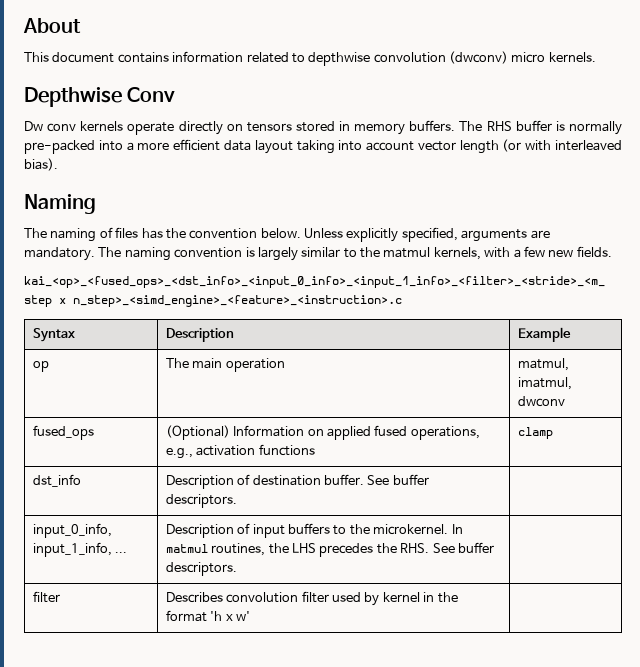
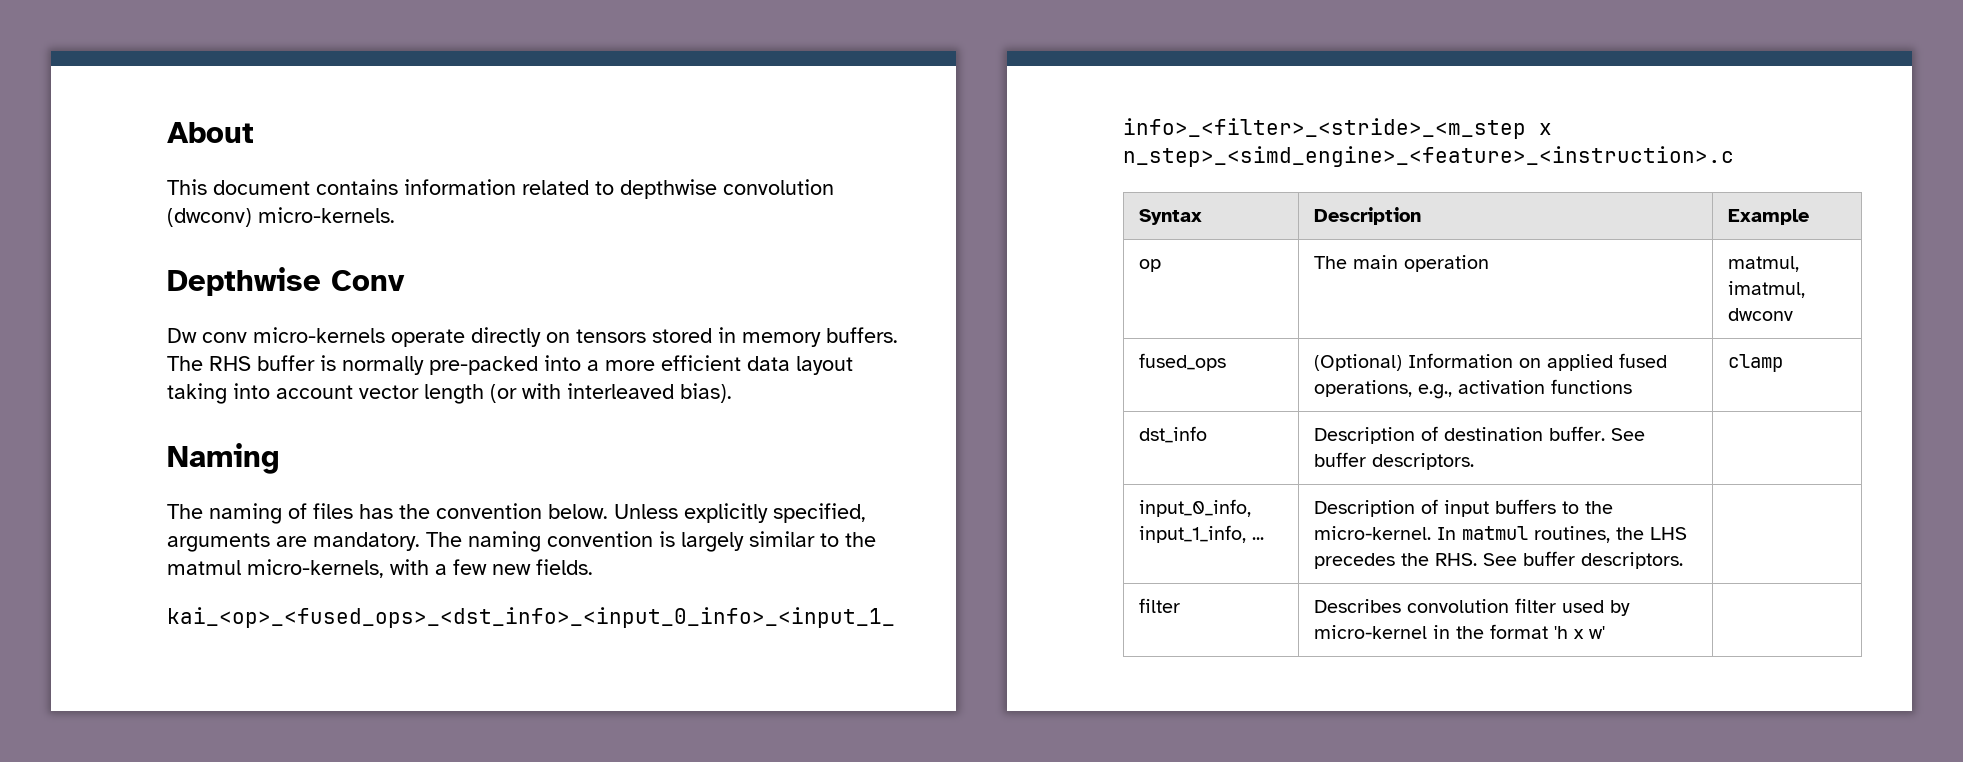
- This document contains information related to depthwise convolution (dwconv) micro kernels.
+ This document contains information related to depthwise convolution (dwconv) micro-kernels.
- Dw conv kernels operate directly on tensors stored in memory buffers.
+ Dw conv micro-kernels operate directly on tensors stored in memory buffers.
- The naming convention is largely similar to the matmul kernels, with a few new fields.
+ The naming convention is largely similar to the matmul micro-kernels, with a few new fields.
- input_0_info, input_1_info, ... | Description of input buffers to the microkernel. In matmul routines, the LHS precedes the RHS. See buffer descriptors. |
+ input_0_info, input_1_info, ... | Description of input buffers to the micro-kernel. In matmul routines, the LHS precedes the RHS. See buffer descriptors. |
- filter | Describes convolution filter used by kernel in the format 'h x w' |
+ filter | Describes convolution filter used by micro-kernel in the format 'h x w' |

